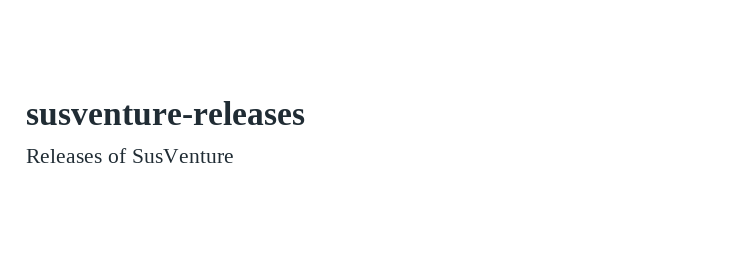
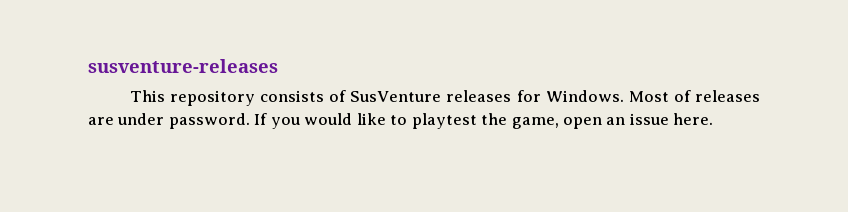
- Releases of SusVenture
+ This repository consists of SusVenture releases for Windows. Most of releases are under password. If you would like to playtest the game, open an issue here.

